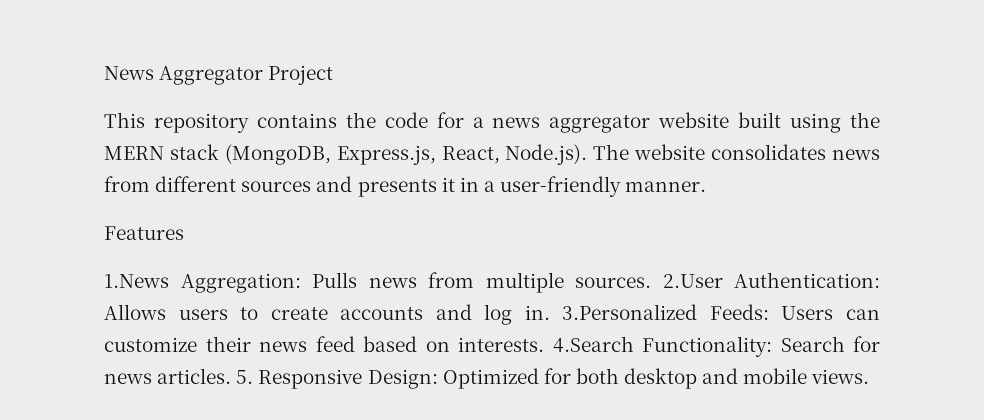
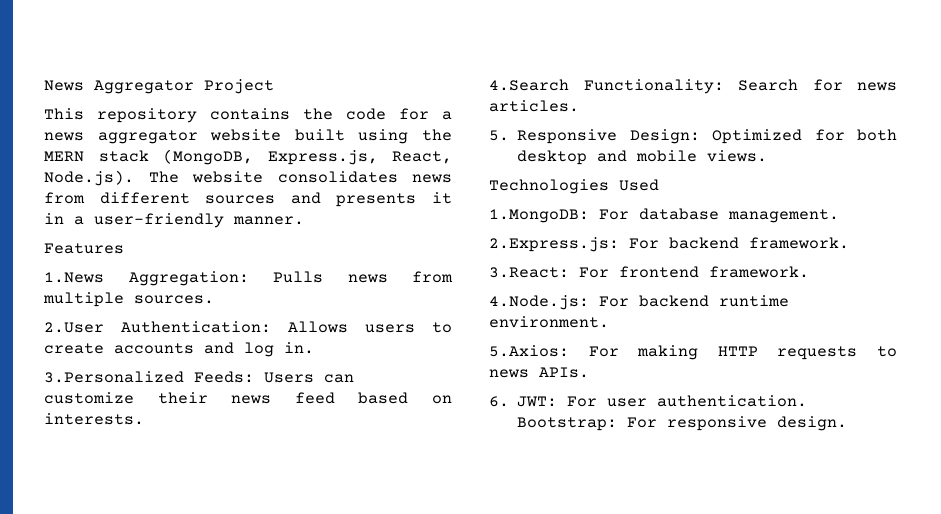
- 1.News Aggregation: Pulls news from multiple sources. 2.User Authentication: Allows users to create accounts and log in. 3.Personalized Feeds: Users can customize their news feed based on interests. 4.Search Functionality: Search for news articles. 5. Responsive Design: Optimized for both desktop and mobile views.
+ 1.News Aggregation: Pulls news from multiple sources.
+ 2.User Authentication: Allows users to create accounts and log in.
+ 3.Personalized Feeds: Users can customize their news feed based on interests.
+ 4.Search Functionality: Search for news articles.
+ 5. Responsive Design: Optimized for both desktop and mobile views.
+ Technologies Used
+ 1.MongoDB: For database management.
+ 2.Express.js: For backend framework.
+ 3.React: For frontend framework.
+ 4.Node.js: For backend runtime environment.
+ 5.Axios: For making HTTP requests to news APIs.
+ 6. JWT: For user authentication. Bootstrap: For responsive design.

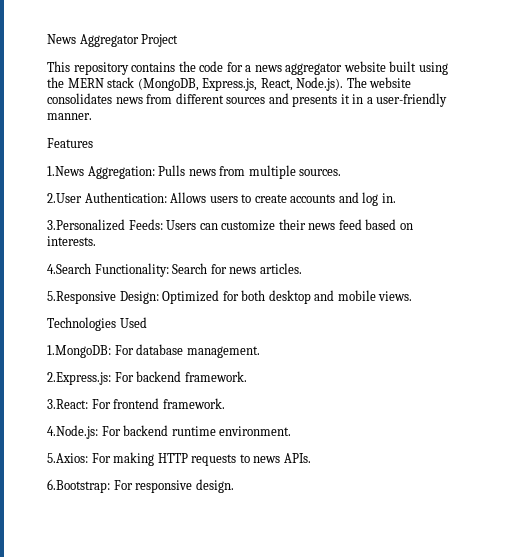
- 5. Responsive Design: Optimized for both desktop and mobile views.
+ 5.Responsive Design: Optimized for both desktop and mobile views.
- 6. JWT: For user authentication. Bootstrap: For responsive design.
+ 6.Bootstrap: For responsive design.

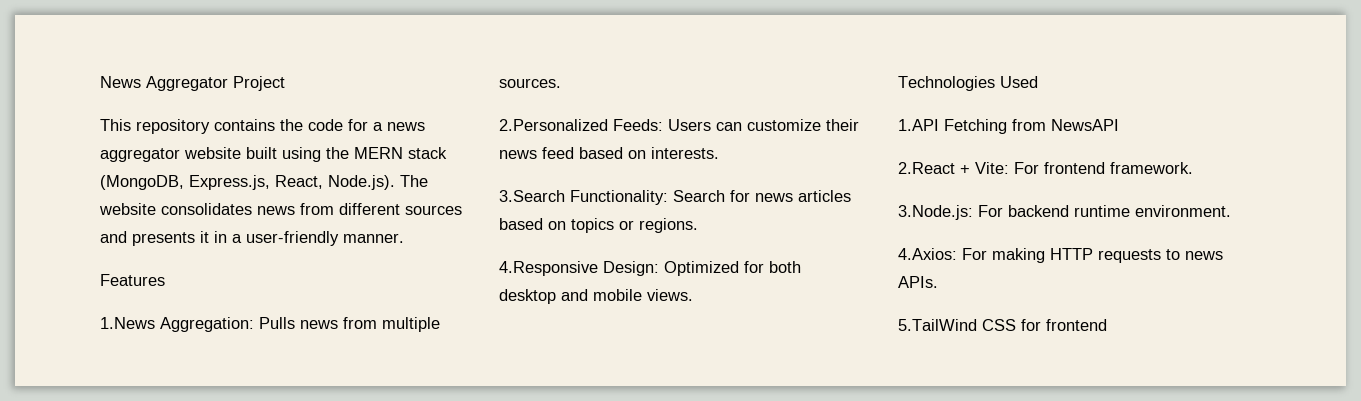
- 2.User Authentication: Allows users to create accounts and log in.
- 3.Personalized Feeds: Users can customize their news feed based on interests.
+ 2.Personalized Feeds: Users can customize their news feed based on interests.
- 4.Search Functionality: Search for news articles.
- 5.Responsive Design: Optimized for both desktop and mobile views.
+ 3.Search Functionality: Search for news articles based on topics or regions.
+ 4.Responsive Design: Optimized for both desktop and mobile views.
- 1.MongoDB: For database management.
- 2.Express.js: For backend framework.
- 3.React: For frontend framework.
+ 1.API Fetching from NewsAPI
+ 2.React + Vite: For frontend framework.
- 4.Node.js: For backend runtime environment.
+ 3.Node.js: For backend runtime environment.
- 5.Axios: For making HTTP requests to news APIs.
+ 4.Axios: For making HTTP requests to news APIs.
- 6.Bootstrap: For responsive design.
+ 5.TailWind CSS for frontend

